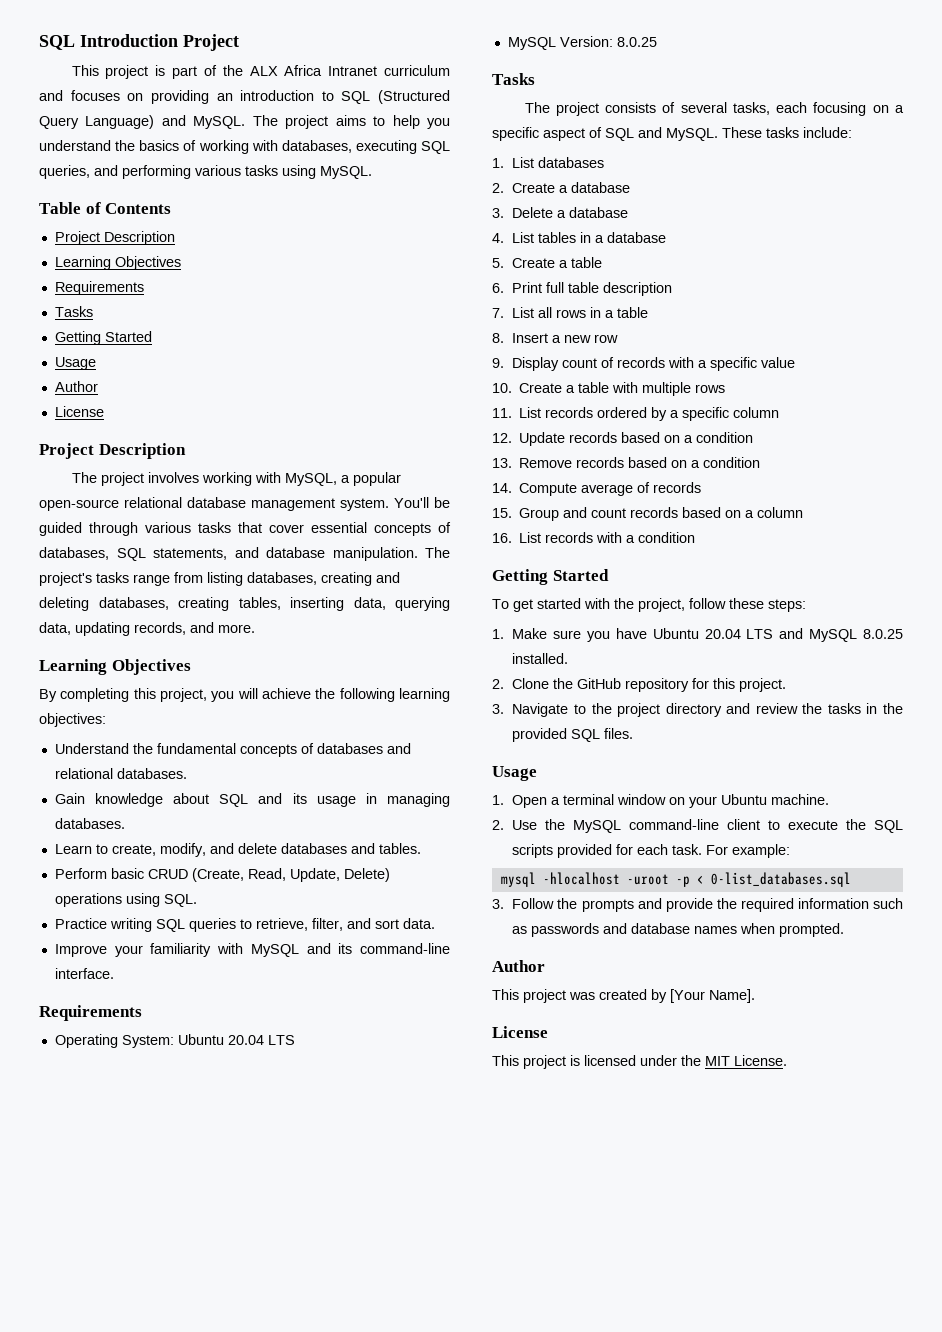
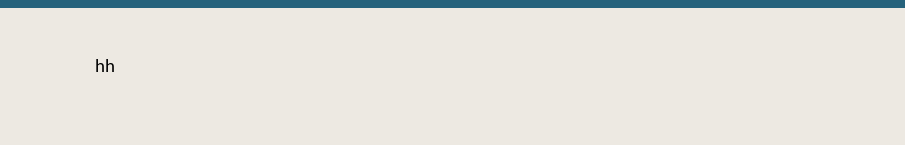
- SQL Introduction Project
- This project is part of the ALX Africa Intranet curriculum and focuses on providing an introduction to SQL (Structured Query Language) and MySQL. The project aims to help you understand the basics of working with databases, executing SQL queries, and performing various tasks using MySQL.
- Table of Contents
- Project Description
- Learning Objectives
- Requirements
- Tasks
- Getting Started
- Usage
- Author
- License
- Project Description
- The project involves working with MySQL, a popular open-source relational database management system. You'll be guided through various tasks that cover essential concepts of databases, SQL statements, and database manipulation. The project's tasks range from listing databases, creating and deleting databases, creating tables, inserting data, querying data, updating records, and more.
- Learning Objectives
- By completing this project, you will achieve the following learning objectives:
- Understand the fundamental concepts of databases and relational databases.
- Gain knowledge about SQL and its usage in managing databases.
- Learn to create, modify, and delete databases and tables.
- Perform basic CRUD (Create, Read, Update, Delete) operations using SQL.
- Practice writing SQL queries to retrieve, filter, and sort data.
- Improve your familiarity with MySQL and its command-line interface.
- Requirements
- Operating System: Ubuntu 20.04 LTS
- MySQL Version: 8.0.25
- Tasks
- The project consists of several tasks, each focusing on a specific aspect of SQL and MySQL. These tasks include:
- 1. List databases
- 2. Create a database
- 3. Delete a database
- 4. List tables in a database
- 5. Create a table
- 6. Print full table description
- 7. List all rows in a table
- 8. Insert a new row
- 9. Display count of records with a specific value
- 10. Create a table with multiple rows
- 11. List records ordered by a specific column
- 12. Update records based on a condition
- 13. Remove records based on a condition
- 14. Compute average of records
- 15. Group and count records based on a column
- 16. List records with a condition
- Getting Started
- To get started with the project, follow these steps:
- 1. Make sure you have Ubuntu 20.04 LTS and MySQL 8.0.25 installed.
- 2. Clone the GitHub repository for this project.
- 3. Navigate to the project directory and review the tasks in the provided SQL files.
- Usage
- 1. Open a terminal window on your Ubuntu machine.
- 2. Use the MySQL command-line client to execute the SQL scripts provided for each task. For example:
- mysql -hlocalhost -uroot -p < 0-list_databases.sql
- 3. Follow the prompts and provide the required information such as passwords and database names when prompted.
- Author
- This project was created by [Your Name].
- License
- This project is licensed under the MIT License.
+ hh

